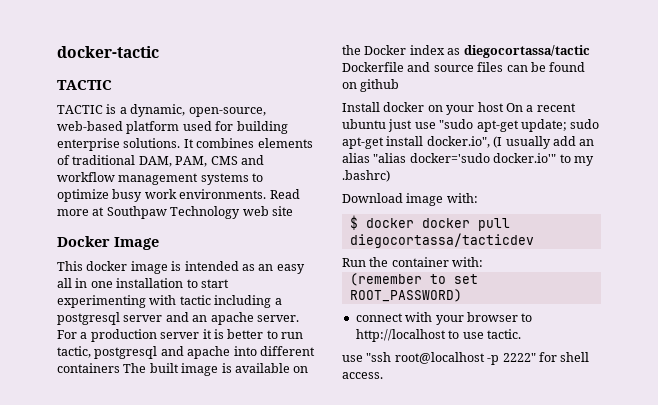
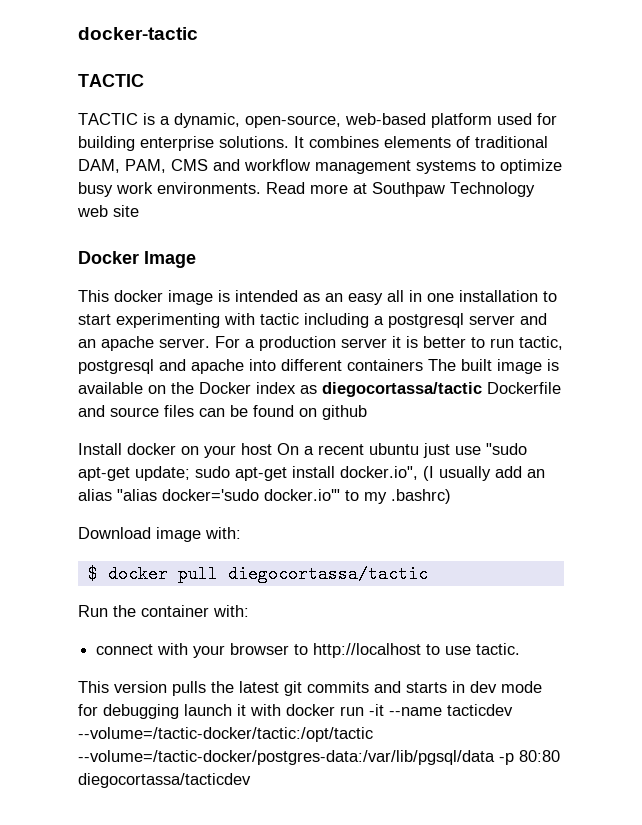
- $ docker docker pull diegocortassa/tacticdev
+ $ docker pull diegocortassa/tactic
- (remember to set ROOT_PASSWORD)
- use "ssh root@localhost -p 2222" for shell access.
+ This version pulls the latest git commits and starts in dev mode for debugging launch it with docker run -it --name tacticdev --volume=/tactic-docker/tactic:/opt/tactic --volume=/tactic-docker/postgres-data:/var/lib/pgsql/data -p 80:80 diegocortassa/tacticdev

